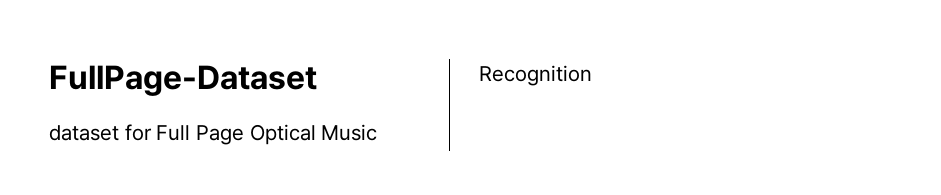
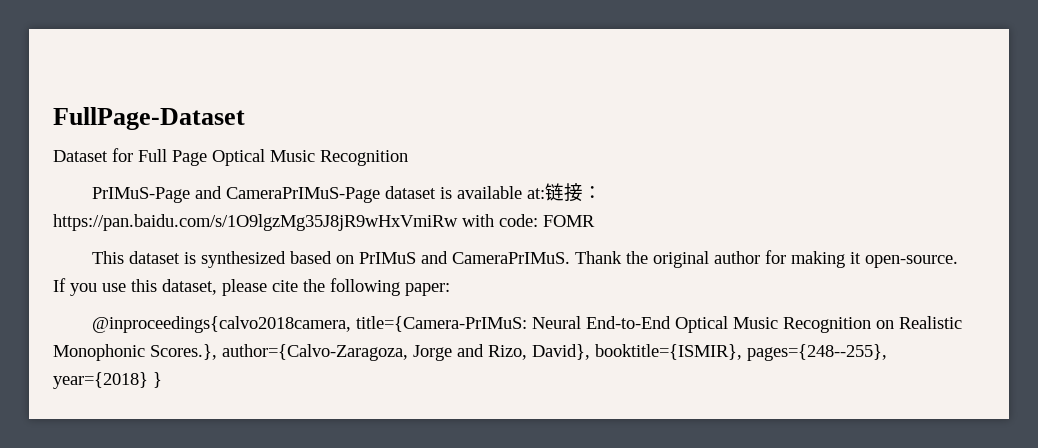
- dataset for Full Page Optical Music Recognition
+ Dataset for Full Page Optical Music Recognition
+ PrIMuS-Page and CameraPrIMuS-Page dataset is available at:链接：https://pan.baidu.com/s/1O9lgzMg35J8jR9wHxVmiRw with code: FOMR
+ This dataset is synthesized based on PrIMuS and CameraPrIMuS. Thank the original author for making it open-source. If you use this dataset, please cite the following paper:
+ @inproceedings{calvo2018camera, title={Camera-PrIMuS: Neural End-to-End Optical Music Recognition on Realistic Monophonic Scores.}, author={Calvo-Zaragoza, Jorge and Rizo, David}, booktitle={ISMIR}, pages={248--255}, year={2018} }

